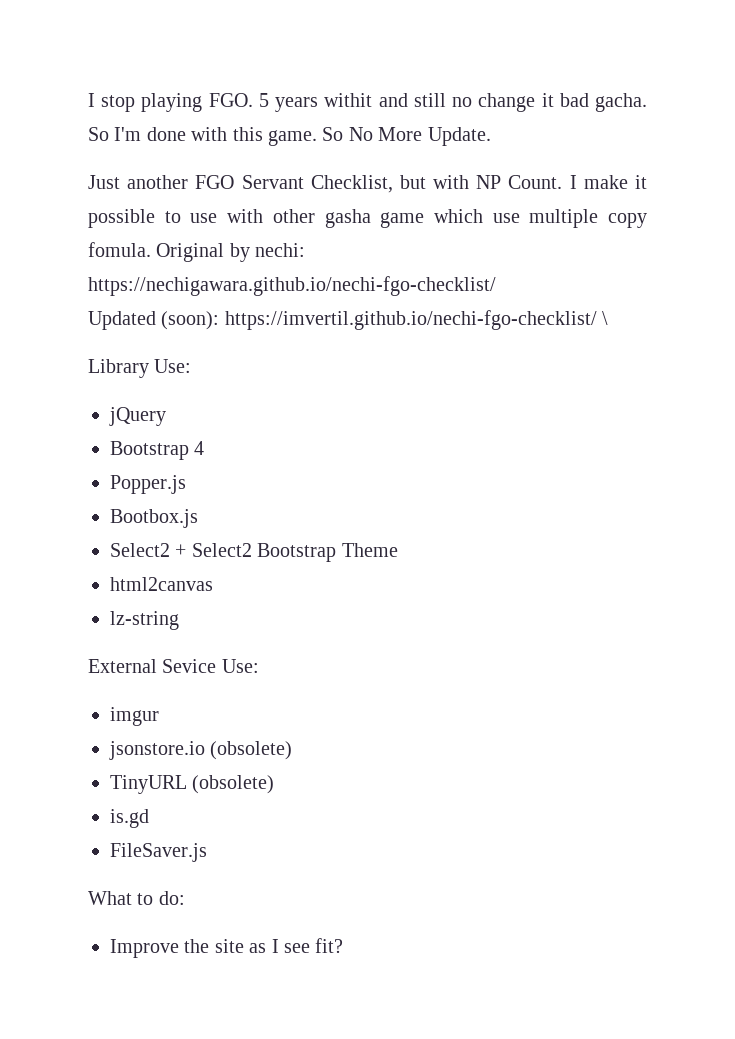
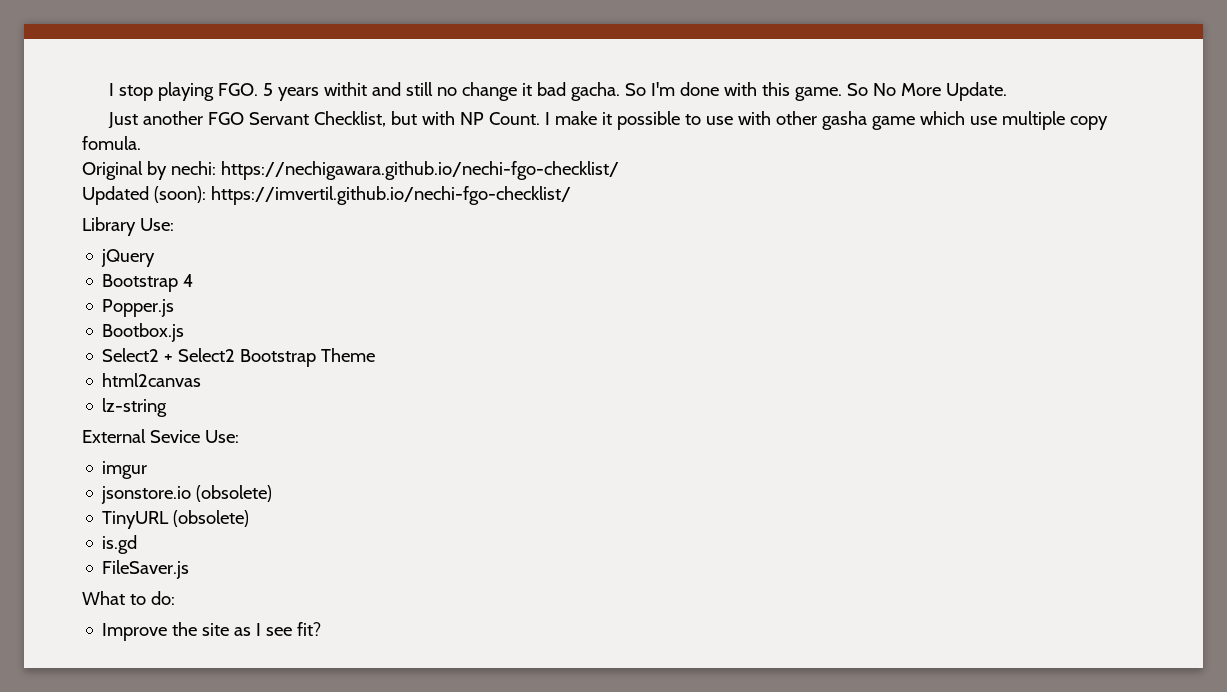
- I make it possible to use with other gasha game which use multiple copy fomula. Original by nechi: https://nechigawara.github.io/nechi-fgo-checklist/
+ I make it possible to use with other gasha game which use multiple copy fomula.
+ Original by nechi: https://nechigawara.github.io/nechi-fgo-checklist/
- Updated (soon): https://imvertil.github.io/nechi-fgo-checklist/ \
+ Updated (soon): https://imvertil.github.io/nechi-fgo-checklist/

